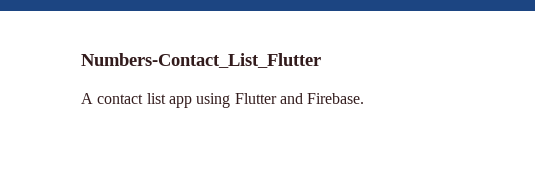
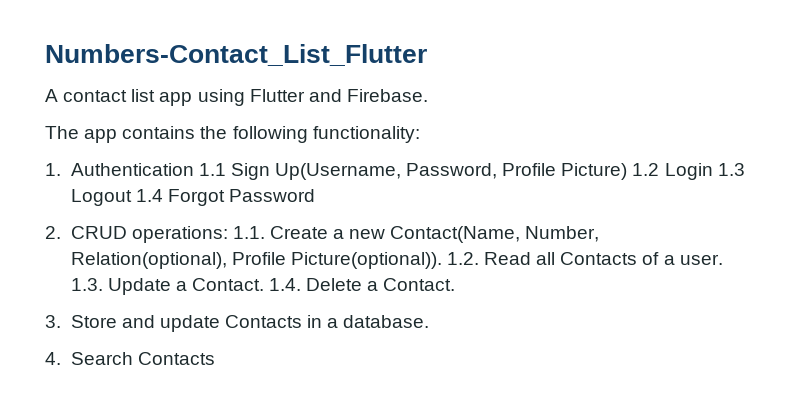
+ The app contains the following functionality:
+ 1. Authentication 1.1 Sign Up(Username, Password, Profile Picture) 1.2 Login 1.3 Logout 1.4 Forgot Password
+ 2. CRUD operations: 1.1. Create a new Contact(Name, Number, Relation(optional), Profile Picture(optional)). 1.2. Read all Contacts of a user. 1.3. Update a Contact. 1.4. Delete a Contact.
+ 3. Store and update Contacts in a database.
+ 4. Search Contacts

